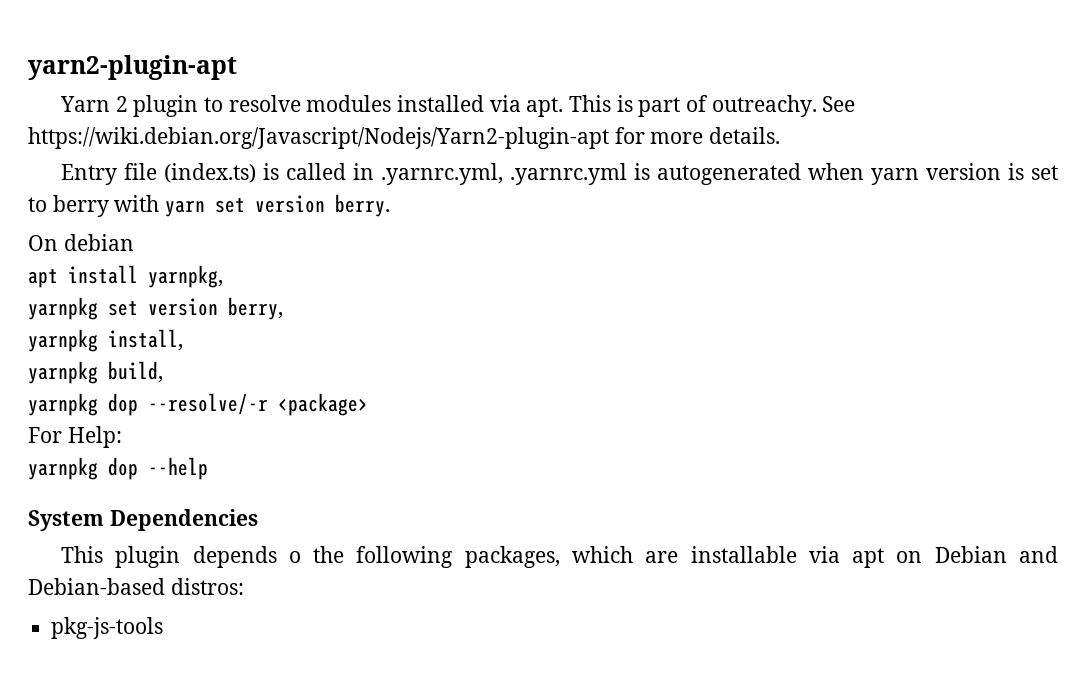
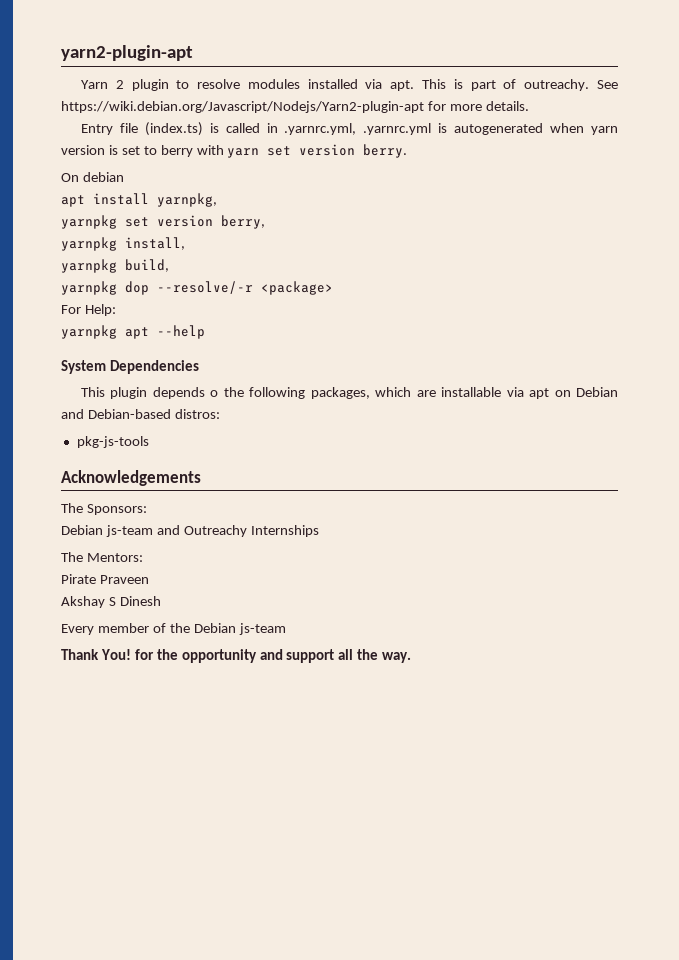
- yarnpkg dop --help
+ yarnpkg apt --help
+ Acknowledgements
+ The Sponsors:
+ Debian js-team and Outreachy Internships
+ The Mentors:
+ Pirate Praveen
+ Akshay S Dinesh
+ Every member of the Debian js-team
+ Thank You! for the opportunity and support all the way.

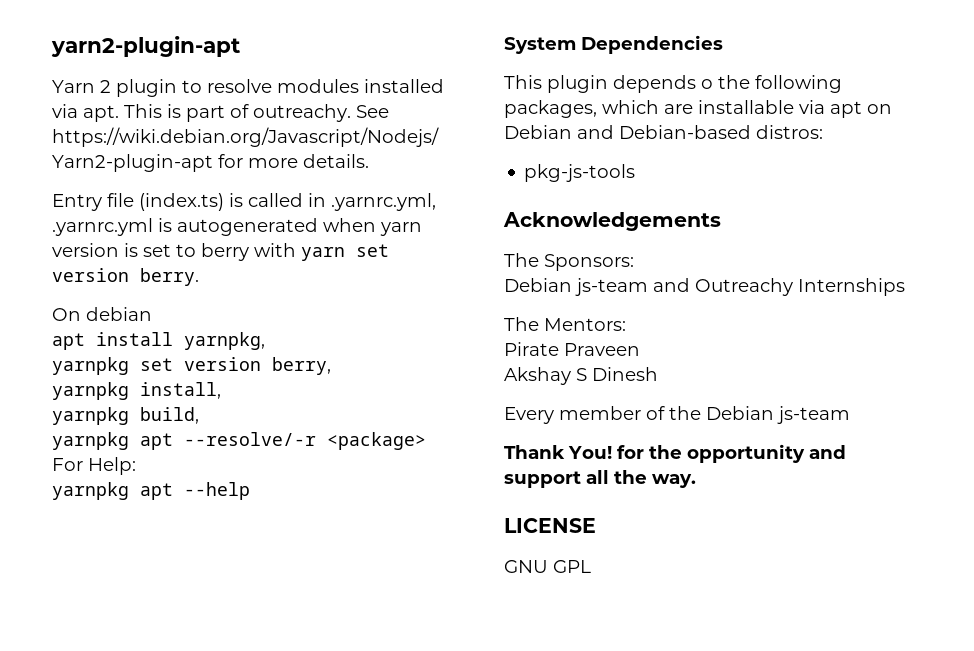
- yarnpkg dop --resolve/-r <package>
+ yarnpkg apt --resolve/-r <package>
+ LICENSE
+ GNU GPL

